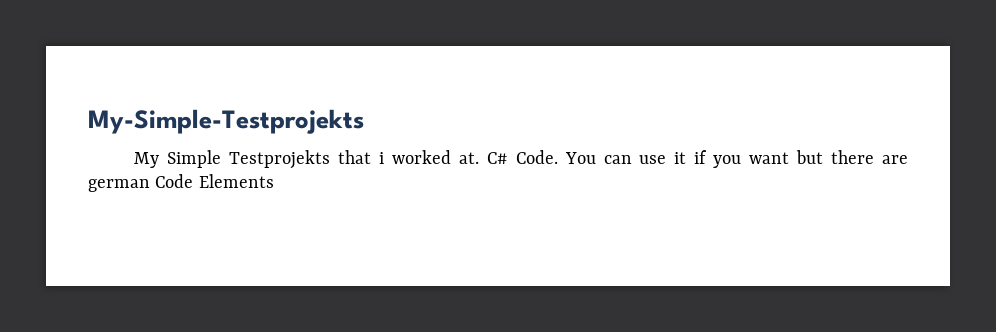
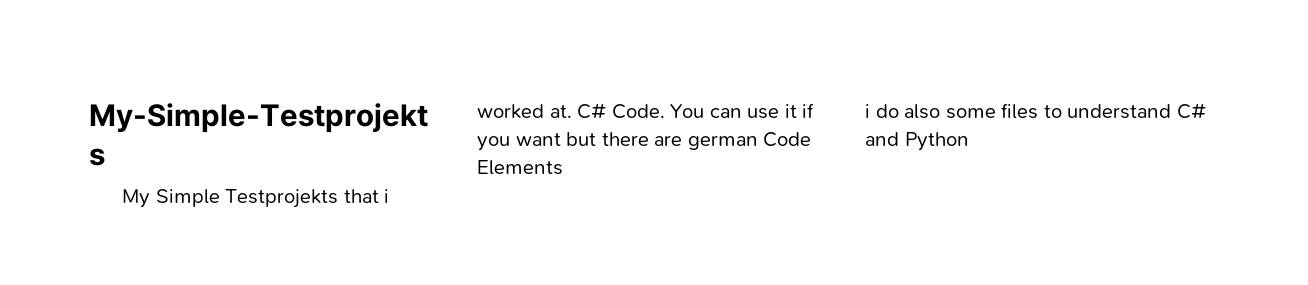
+ i do also some files to understand C# and Python

